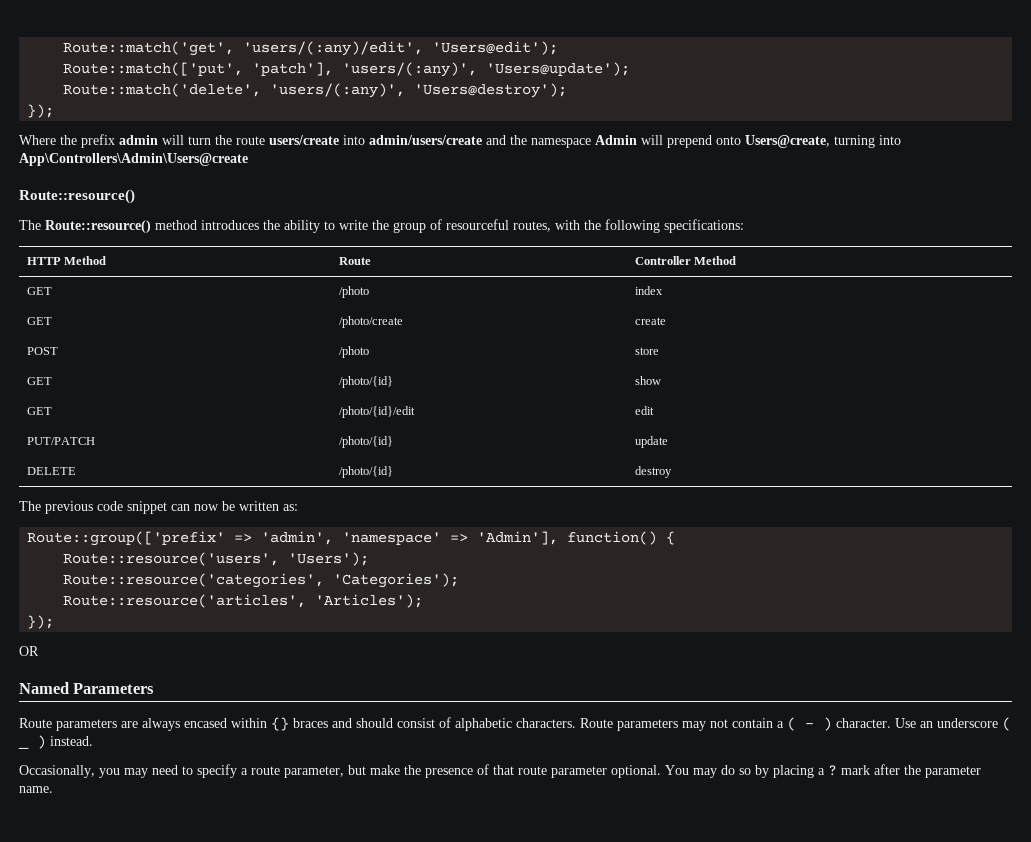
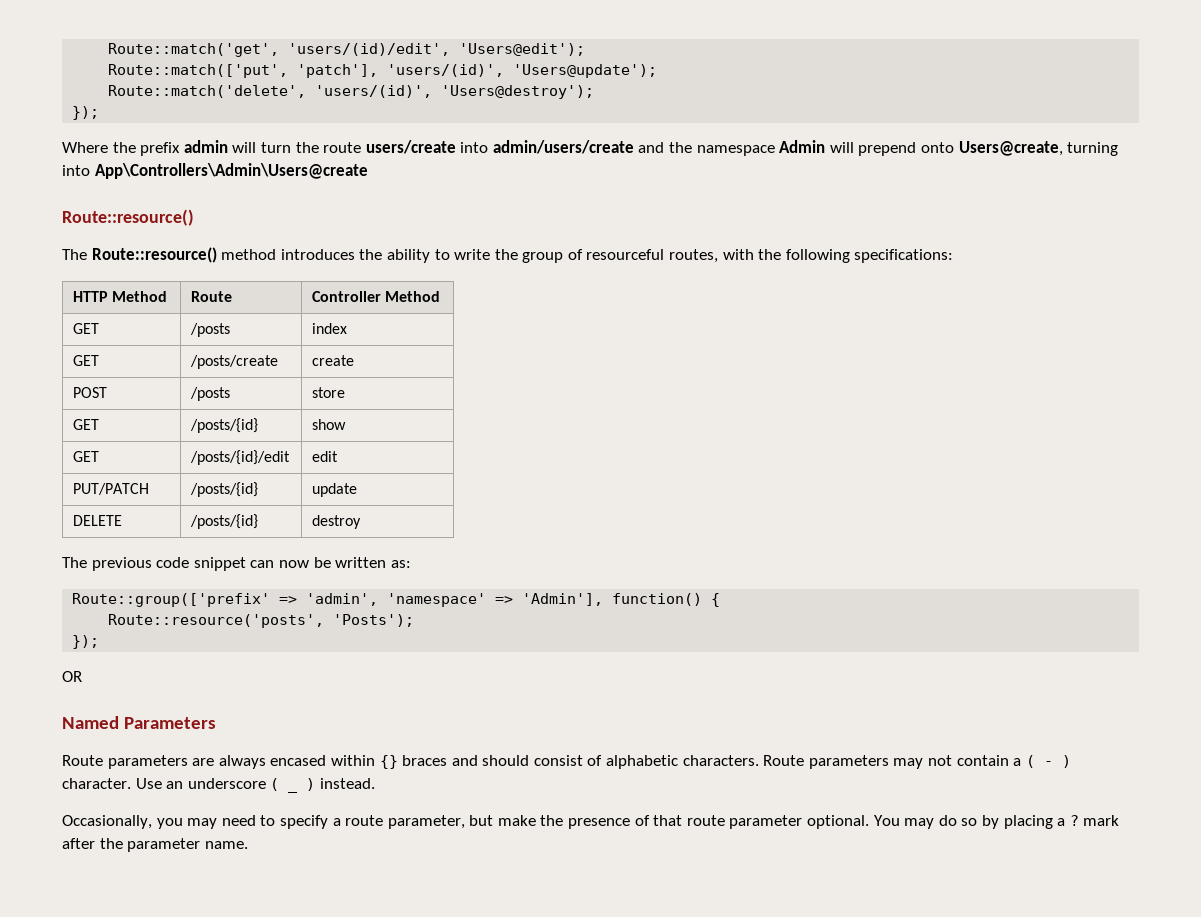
- Route::match('get', 'users/(:any)/edit', 'Users@edit');
+ Route::match('get', 'users/(id)/edit', 'Users@edit');
- Route::match(['put', 'patch'], 'users/(:any)', 'Users@update');
+ Route::match(['put', 'patch'], 'users/(id)', 'Users@update');
- Route::match('delete', 'users/(:any)', 'Users@destroy');
+ Route::match('delete', 'users/(id)', 'Users@destroy');
- GET | /photo | index
+ GET | /posts | index
- GET | /photo/create | create
+ GET | /posts/create | create
- POST | /photo | store
+ POST | /posts | store
- GET | /photo/{id} | show
+ GET | /posts/{id} | show
- GET | /photo/{id}/edit | edit
+ GET | /posts/{id}/edit | edit
- PUT/PATCH | /photo/{id} | update
+ PUT/PATCH | /posts/{id} | update
- DELETE | /photo/{id} | destroy
+ DELETE | /posts/{id} | destroy
- Route::resource('users', 'Users');
- Route::resource('categories', 'Categories');
- Route::resource('articles', 'Articles');
+ Route::resource('posts', 'Posts');

